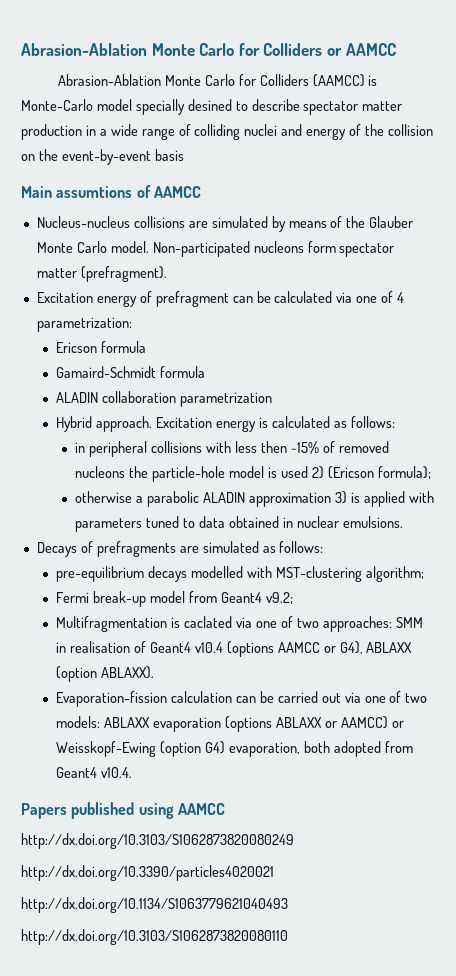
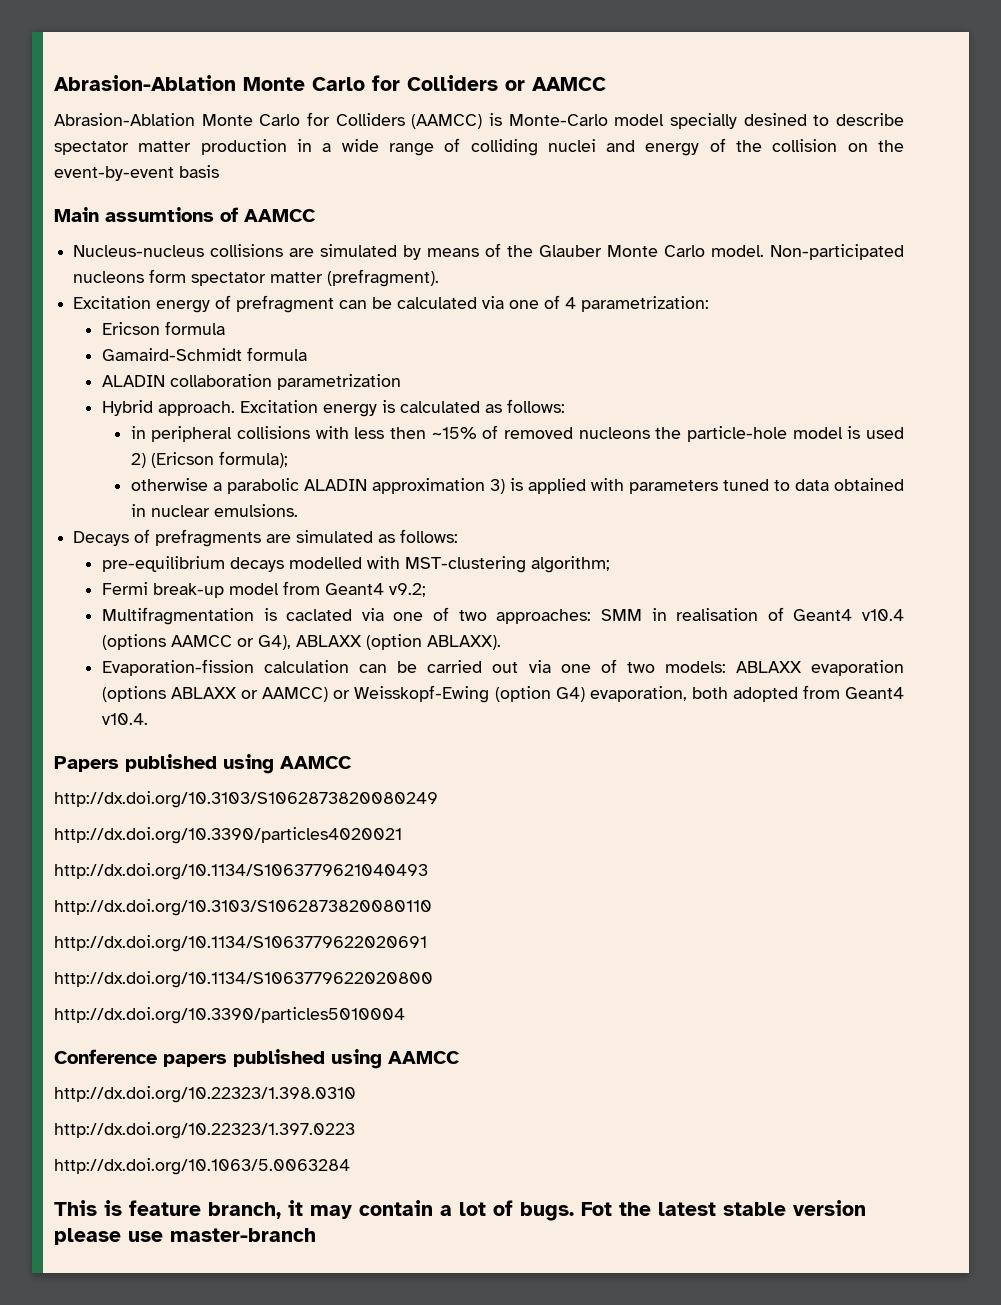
+ http://dx.doi.org/10.1134/S1063779622020691
+ http://dx.doi.org/10.1134/S1063779622020800
+ http://dx.doi.org/10.3390/particles5010004
+ Conference papers published using AAMCC
+ http://dx.doi.org/10.22323/1.398.0310
+ http://dx.doi.org/10.22323/1.397.0223
+ http://dx.doi.org/10.1063/5.0063284
+ This is feature branch, it may contain a lot of bugs. Fot the latest stable version please use master-branch

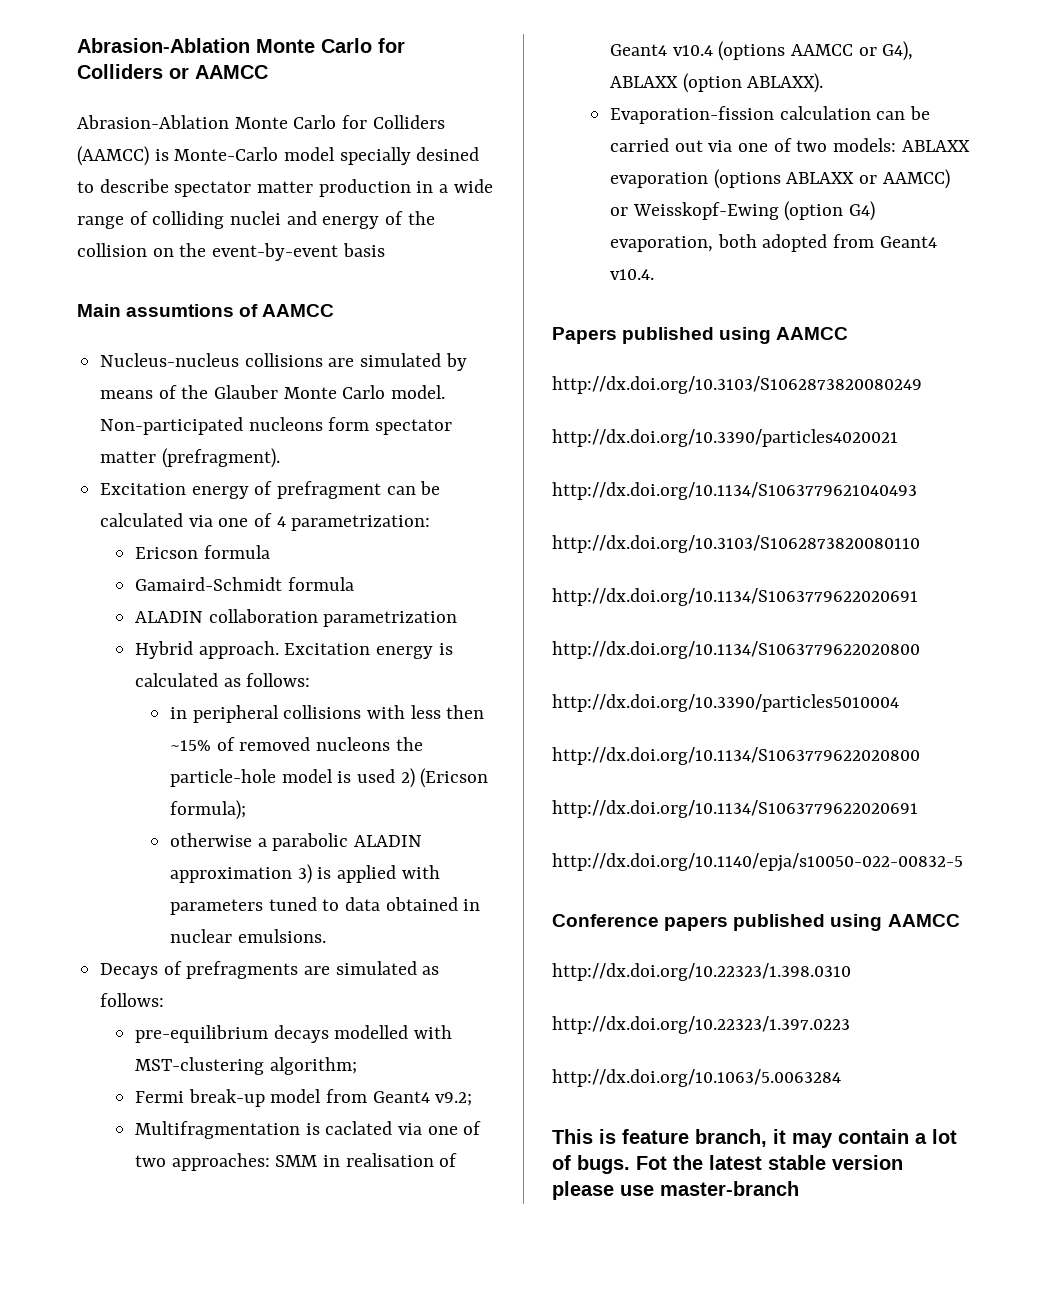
  http://dx.doi.org/10.3390/particles5010004
+ http://dx.doi.org/10.1134/S1063779622020800
+ http://dx.doi.org/10.1134/S1063779622020691
+ http://dx.doi.org/10.1140/epja/s10050-022-00832-5

